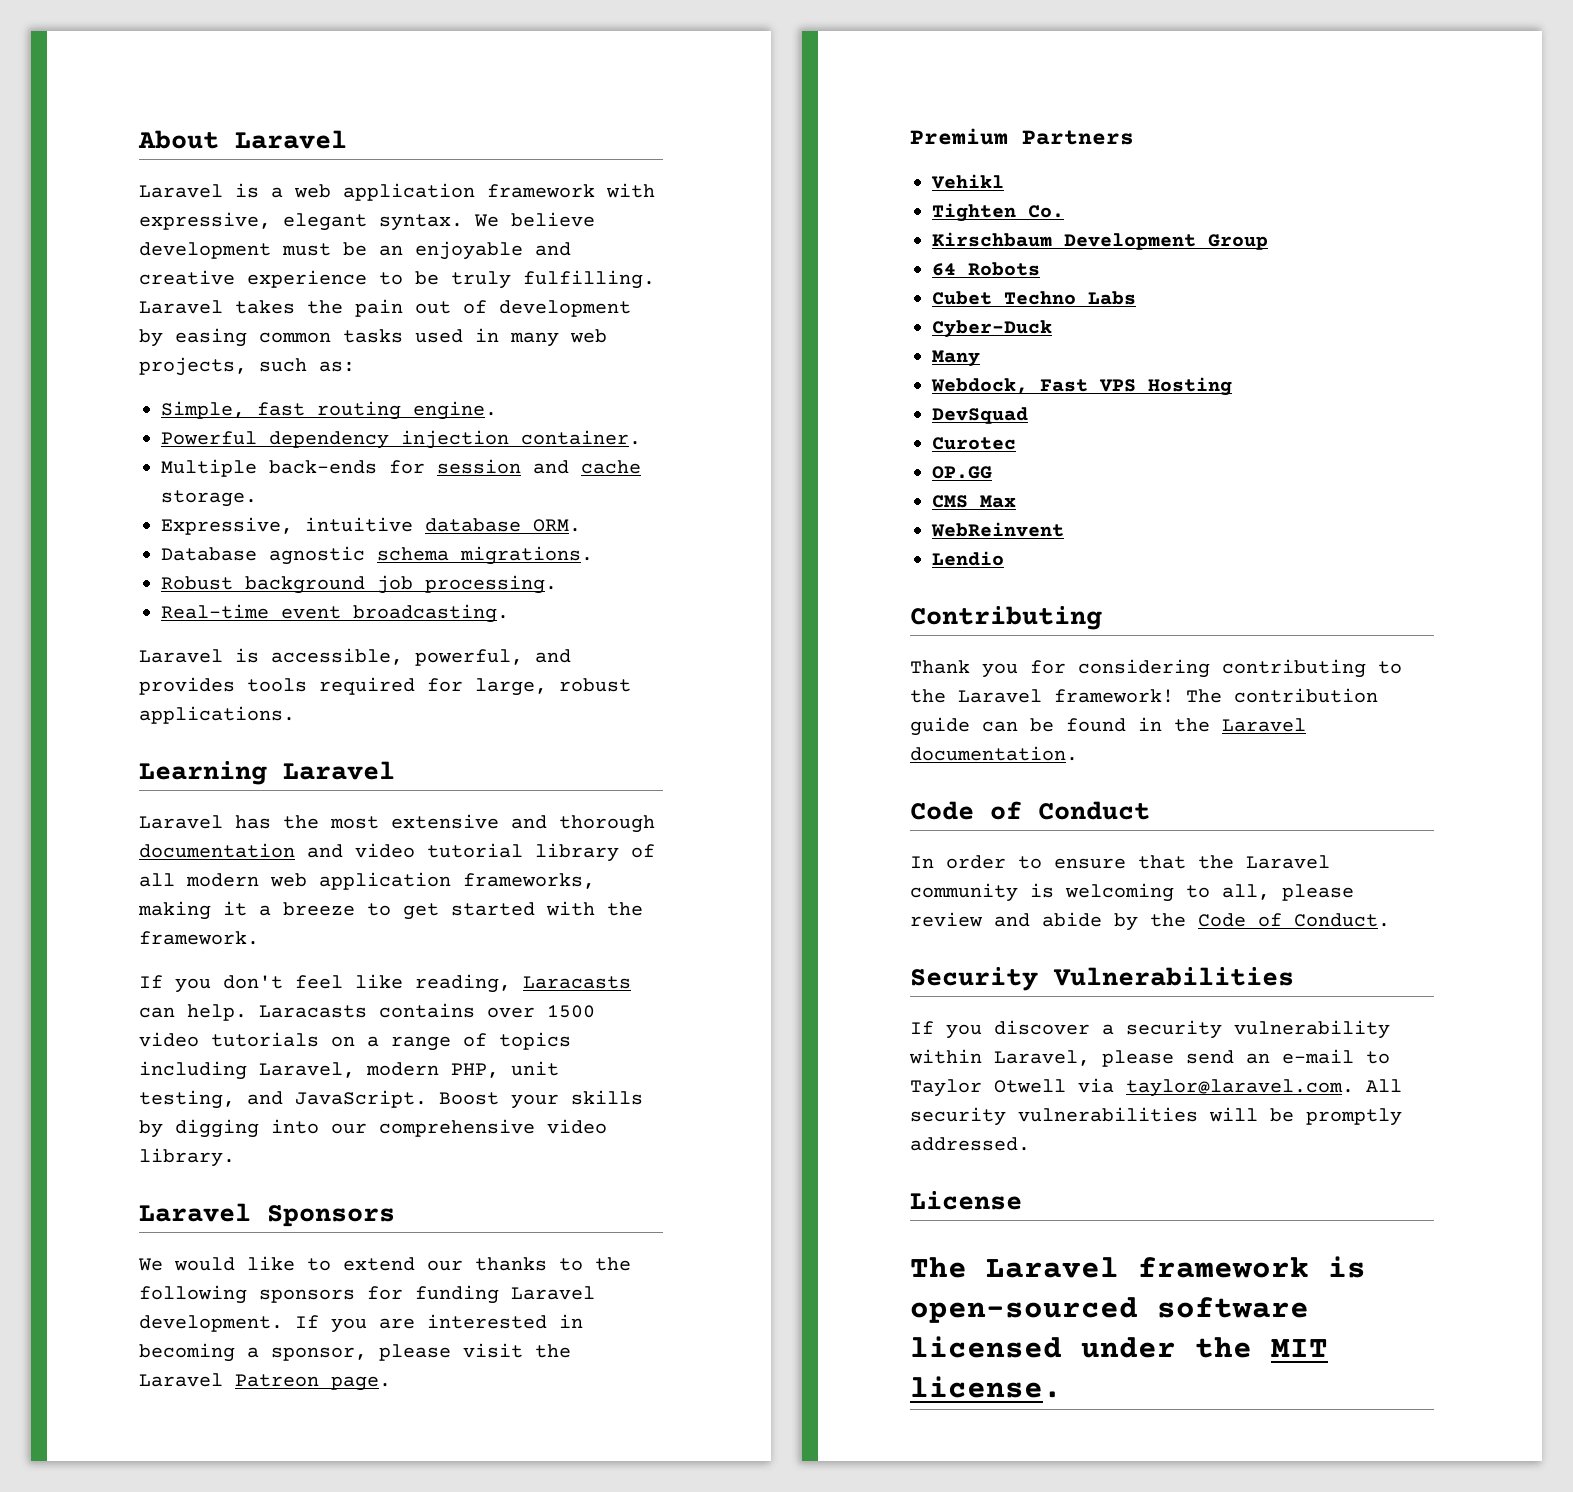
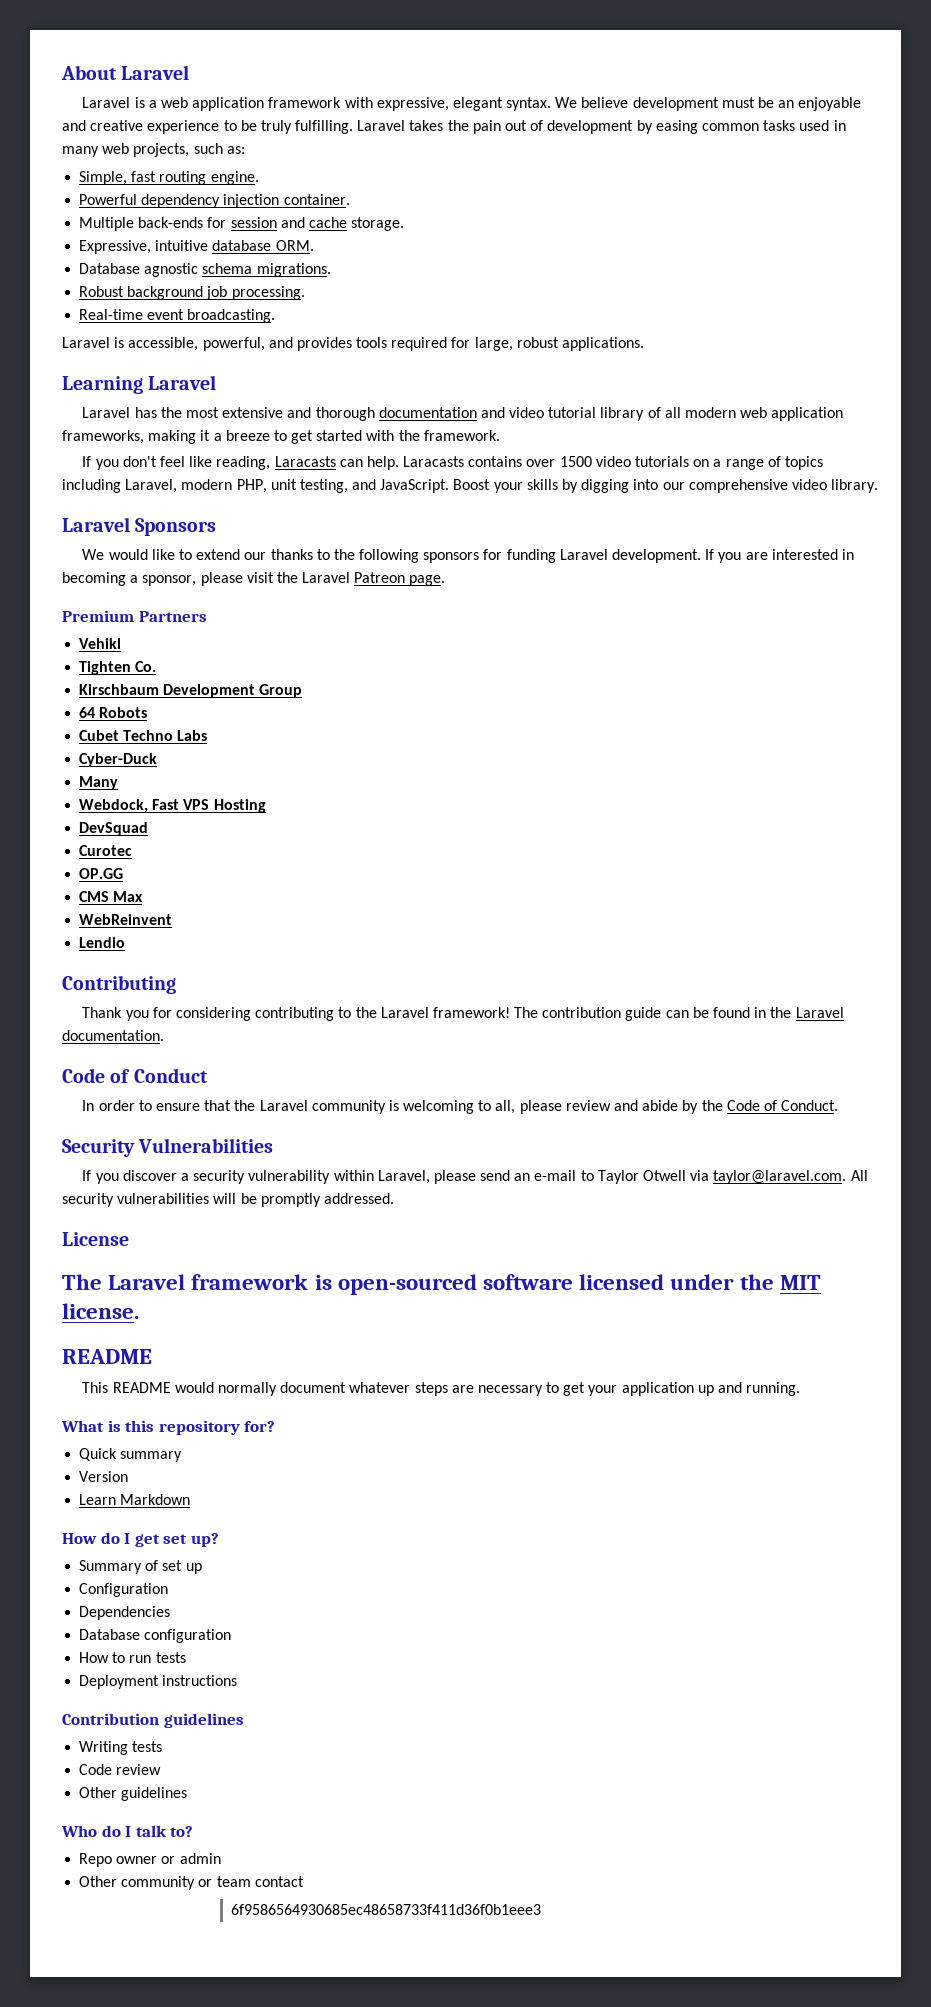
  The Laravel framework is open-sourced software licensed under the MIT license.
+ README
+ This README would normally document whatever steps are necessary to get your application up and running.
+ What is this repository for?
+ Quick summary
+ Version
+ Learn Markdown
+ How do I get set up?
+ Summary of set up
+ Configuration
+ Dependencies
+ Database configuration
+ How to run tests
+ Deployment instructions
+ Contribution guidelines
+ Writing tests
+ Code review
+ Other guidelines
+ Who do I talk to?
+ Repo owner or admin
+ Other community or team contact
+ 6f9586564930685ec48658733f411d36f0b1eee3

